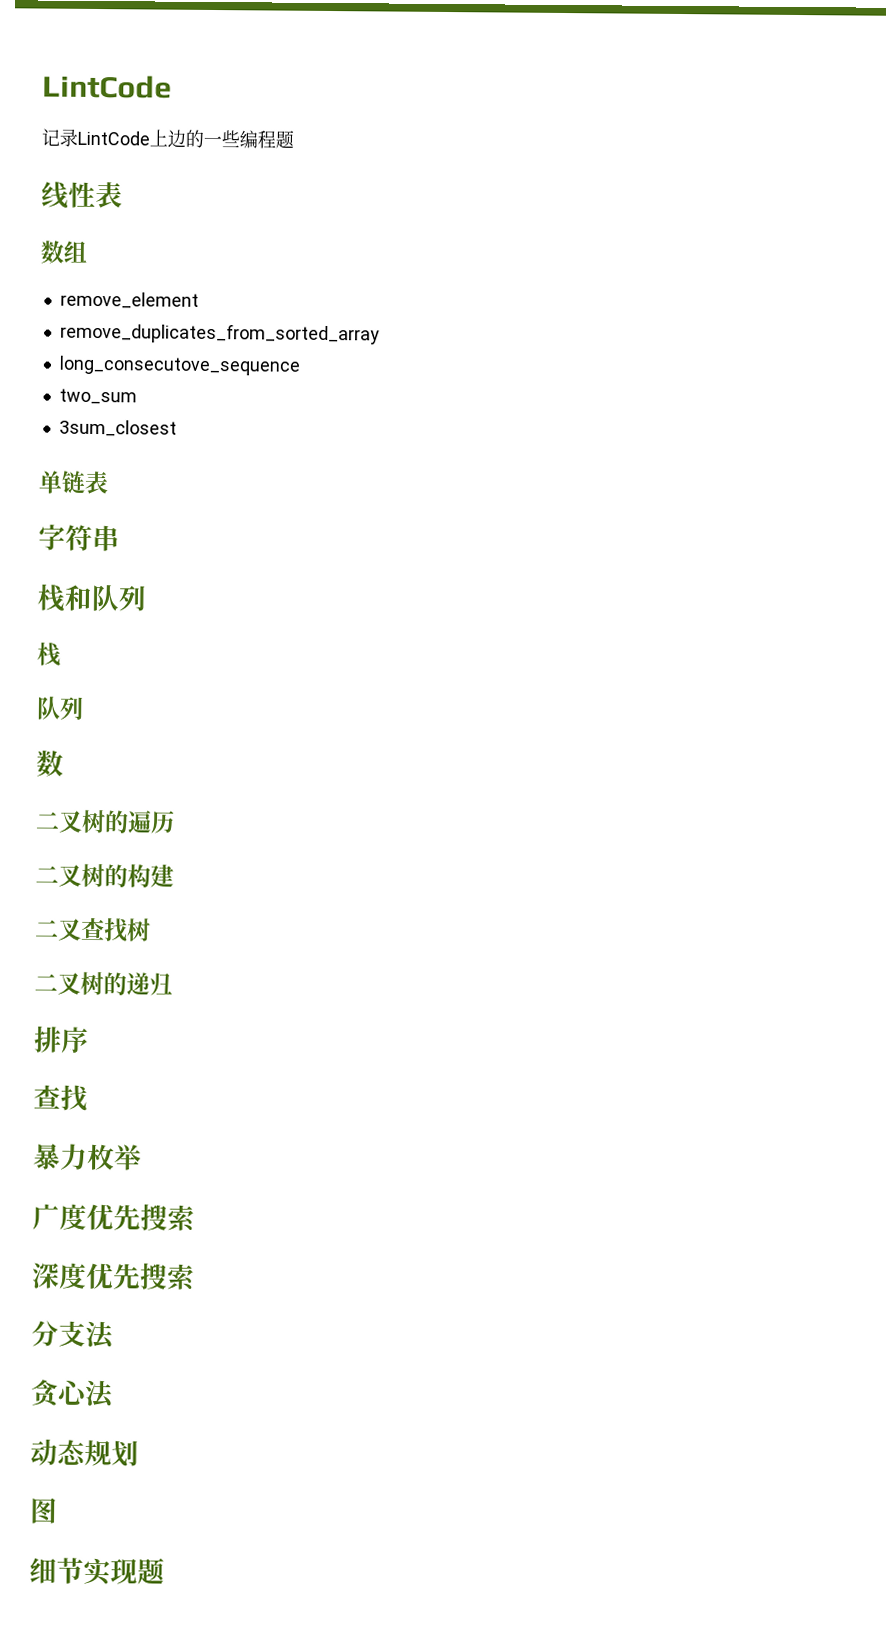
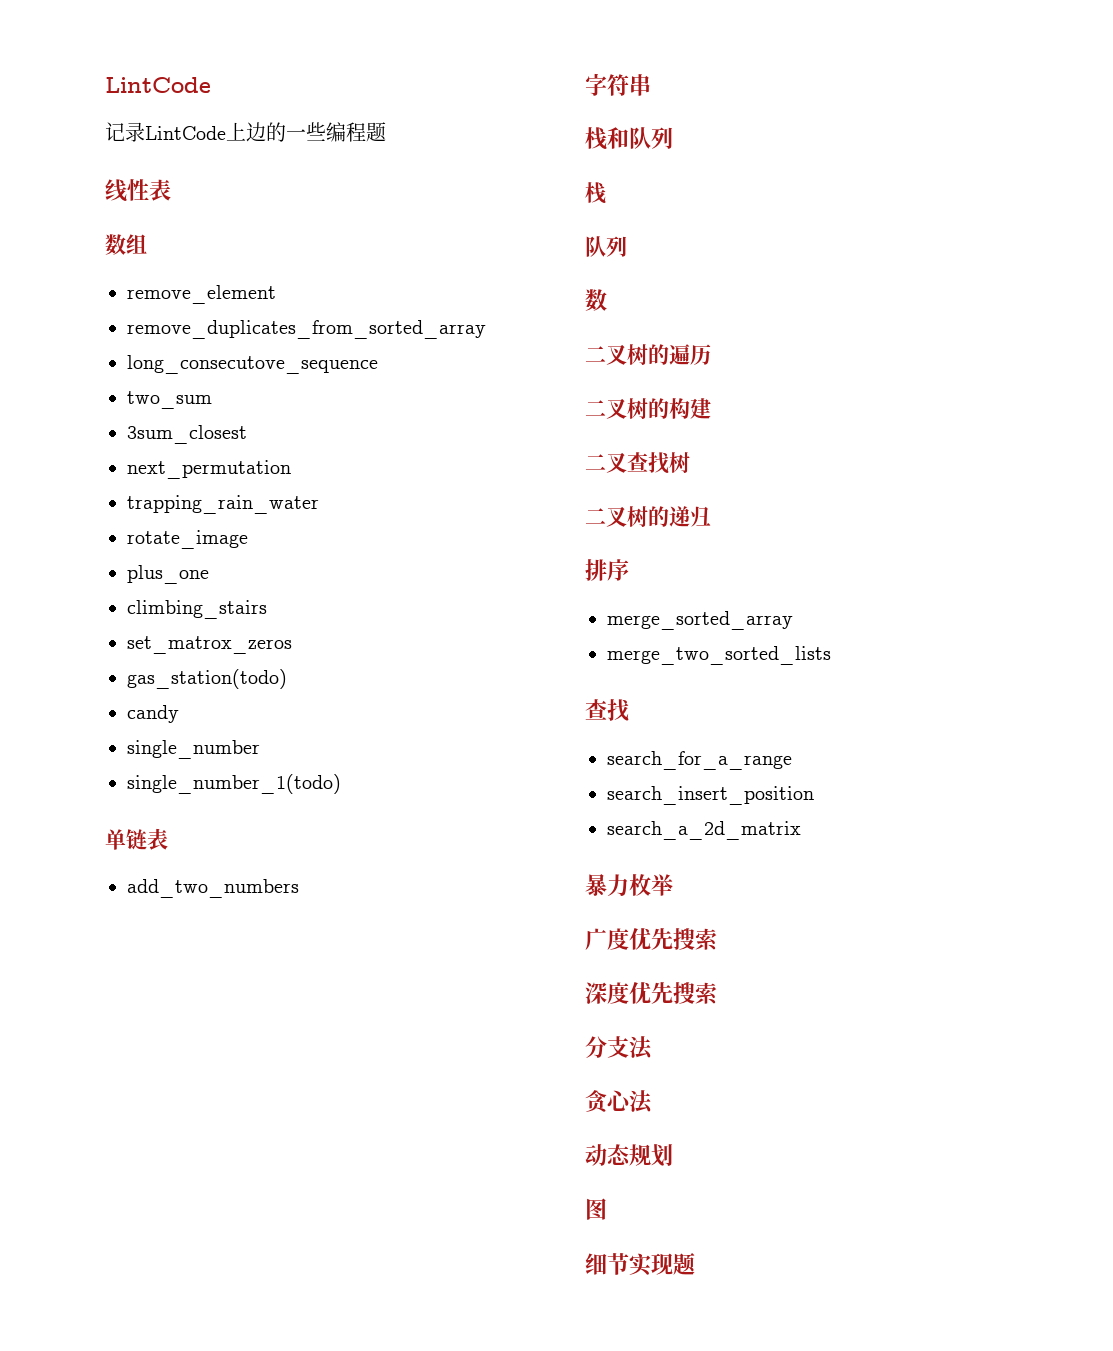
+ next_permutation
+ trapping_rain_water
+ rotate_image
+ plus_one
+ climbing_stairs
+ set_matrox_zeros
+ gas_station(todo)
+ candy
+ single_number
+ single_number_1(todo)
+ add_two_numbers
  排序
+ merge_sorted_array
+ merge_two_sorted_lists
  查找
+ search_for_a_range
+ search_insert_position
+ search_a_2d_matrix

